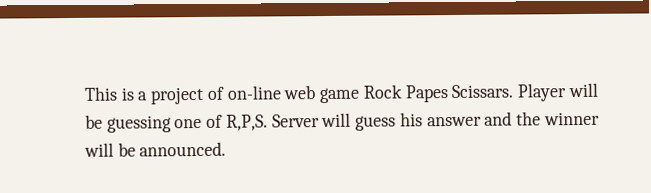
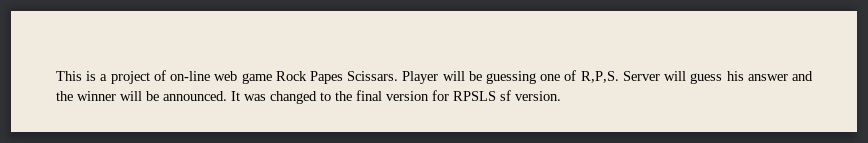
+ It was changed to the final version for RPSLS sf version.

